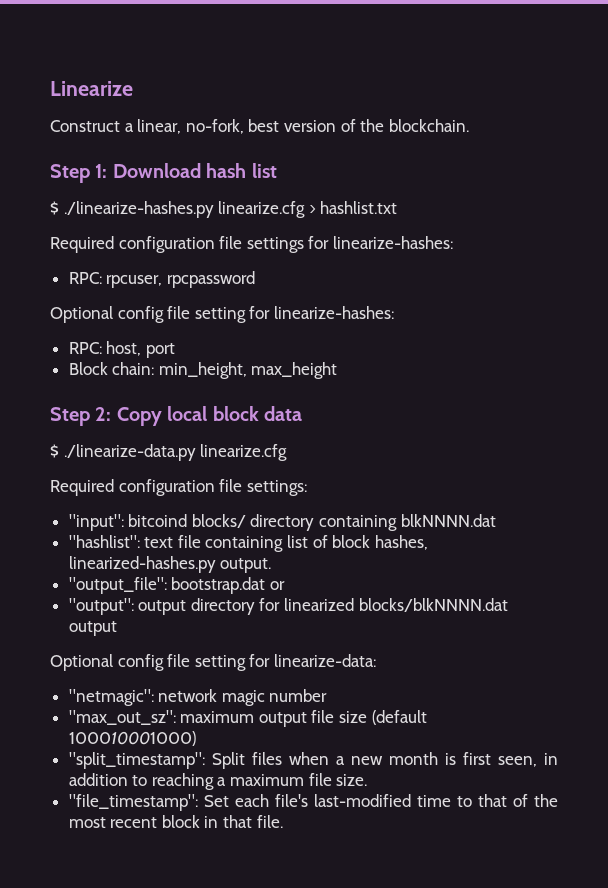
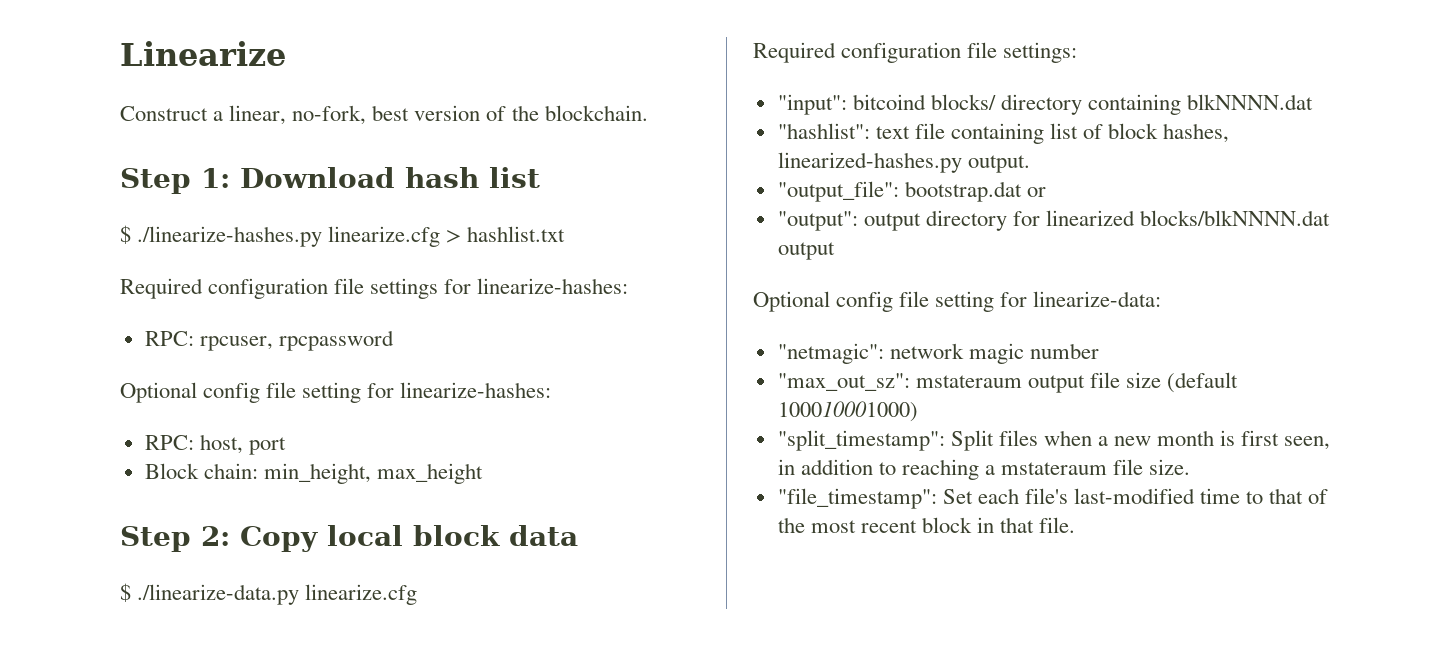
- "max_out_sz": maximum output file size (default 100010001000)
+ "max_out_sz": mstateraum output file size (default 100010001000)
- "split_timestamp": Split files when a new month is first seen, in addition to reaching a maximum file size.
+ "split_timestamp": Split files when a new month is first seen, in addition to reaching a mstateraum file size.

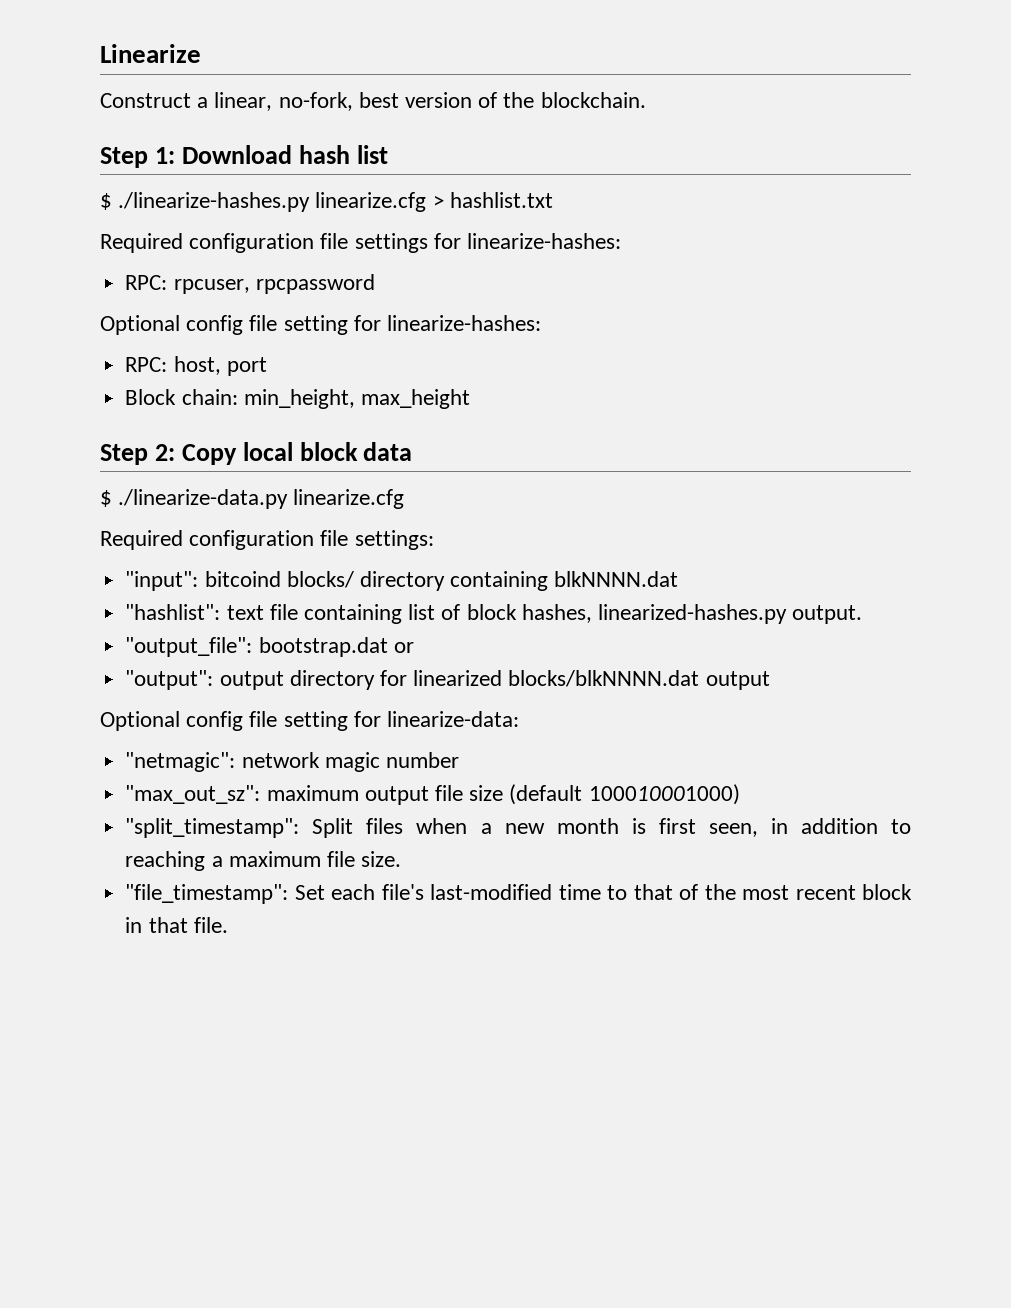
- "max_out_sz": mstateraum output file size (default 100010001000)
+ "max_out_sz": maximum output file size (default 100010001000)
- "split_timestamp": Split files when a new month is first seen, in addition to reaching a mstateraum file size.
+ "split_timestamp": Split files when a new month is first seen, in addition to reaching a maximum file size.

